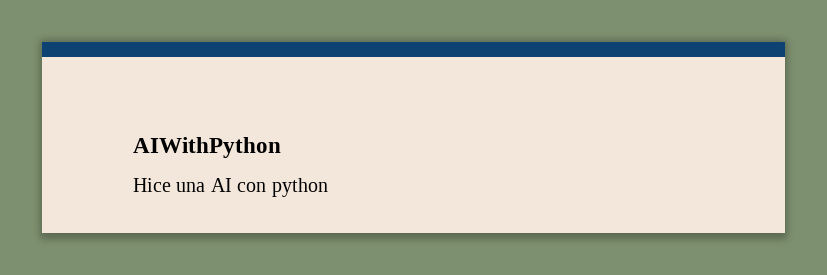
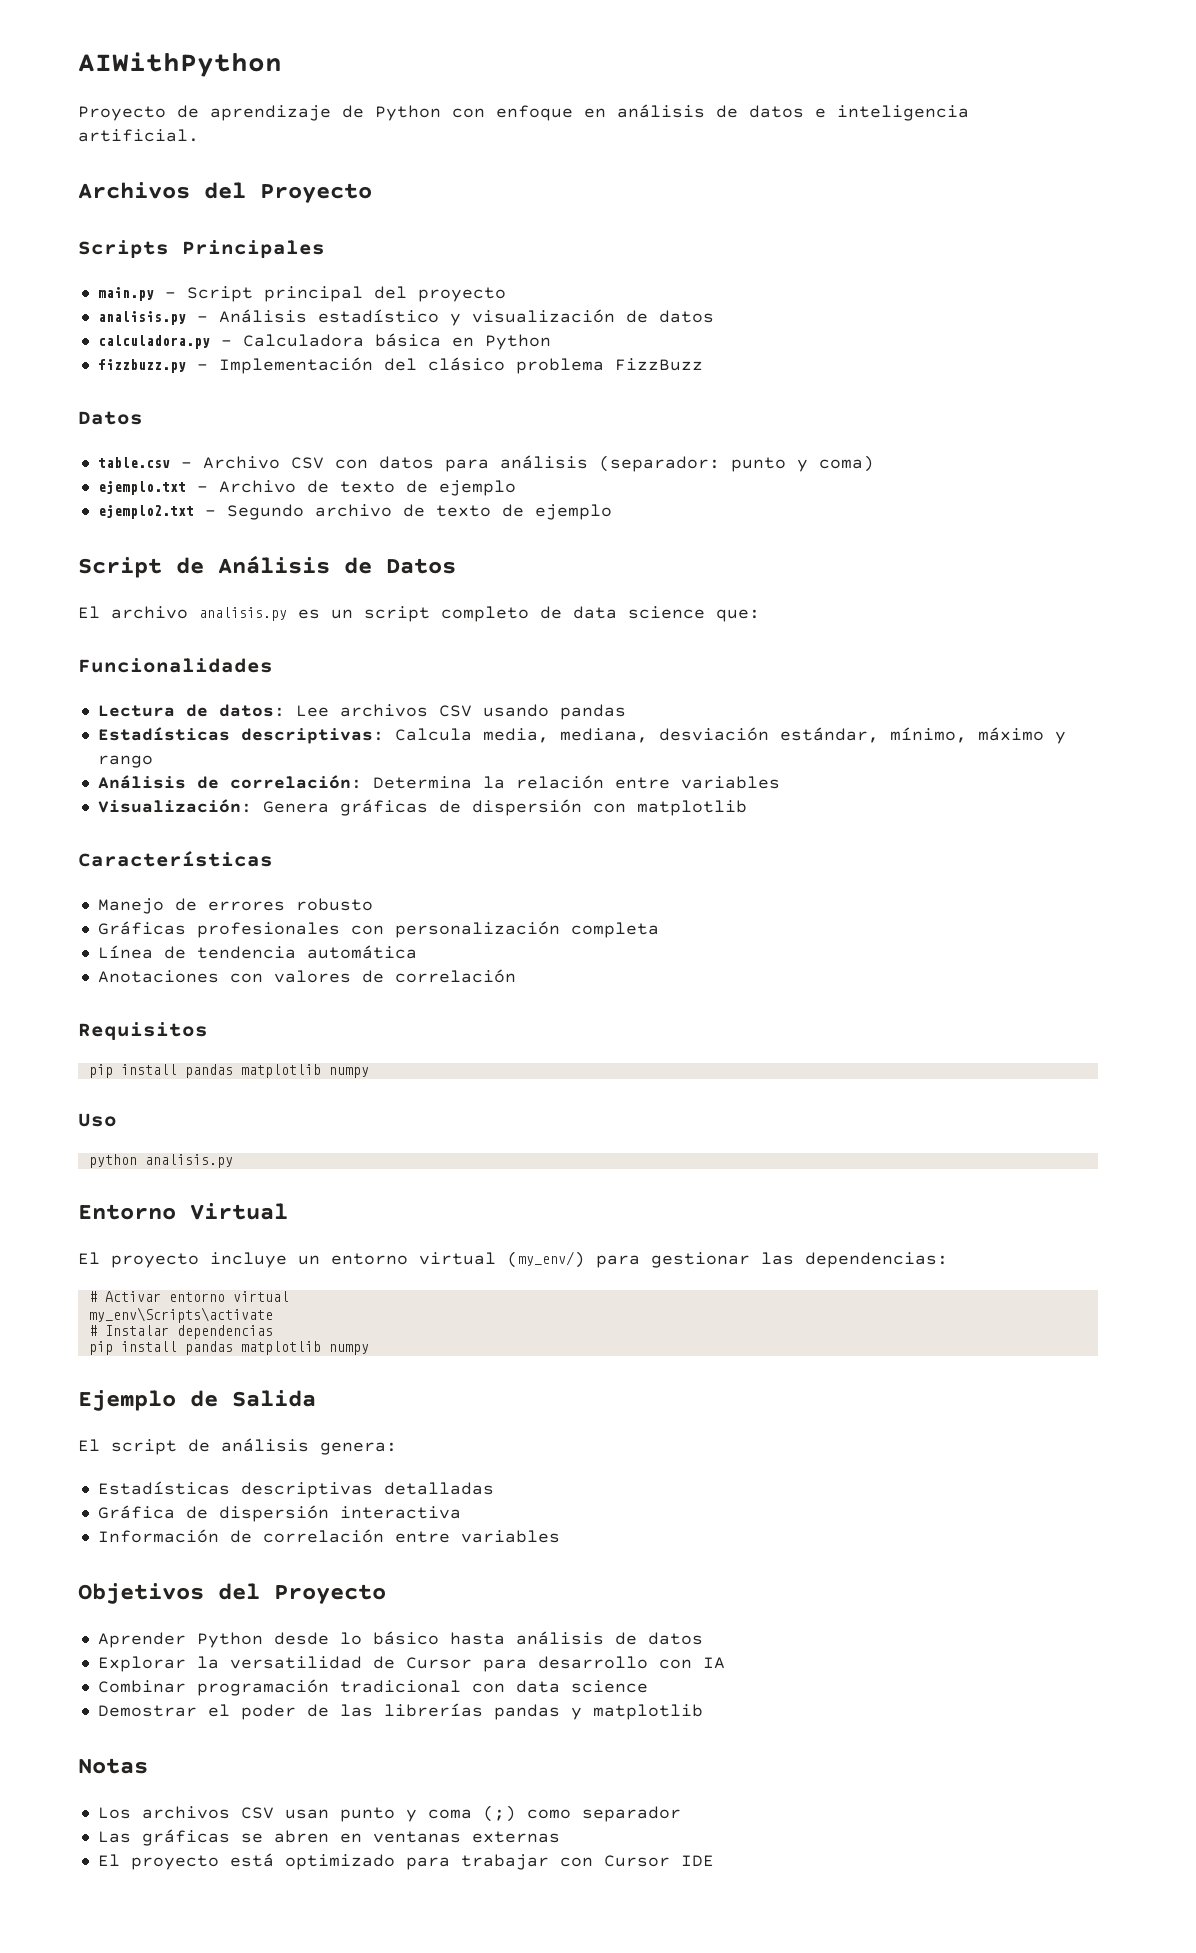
- Hice una AI con python
+ Proyecto de aprendizaje de Python con enfoque en análisis de datos e inteligencia artificial.
+ Archivos del Proyecto
+ Scripts Principales
+ main.py - Script principal del proyecto
+ analisis.py - Análisis estadístico y visualización de datos
+ calculadora.py - Calculadora básica en Python
+ fizzbuzz.py - Implementación del clásico problema FizzBuzz
+ Datos
+ table.csv - Archivo CSV con datos para análisis (separador: punto y coma)
+ ejemplo.txt - Archivo de texto de ejemplo
+ ejemplo2.txt - Segundo archivo de texto de ejemplo
+ Script de Análisis de Datos
+ El archivo analisis.py es un script completo de data science que:
+ Funcionalidades
+ Lectura de datos: Lee archivos CSV usando pandas
+ Estadísticas descriptivas: Calcula media, mediana, desviación estándar, mínimo, máximo y rango
+ Análisis de correlación: Determina la relación entre variables
+ Visualización: Genera gráficas de dispersión con matplotlib
+ Características
+ Manejo de errores robusto
+ Gráficas profesionales con personalización completa
+ Línea de tendencia automática
+ Anotaciones con valores de correlación
+ Requisitos
+ pip install pandas matplotlib numpy
+ Uso
+ python analisis.py
+ Entorno Virtual
+ El proyecto incluye un entorno virtual (my_env/) para gestionar las dependencias:
+ # Activar entorno virtual
+ my_env\Scripts\activate
+ # Instalar dependencias
+ pip install pandas matplotlib numpy
+ Ejemplo de Salida
+ El script de análisis genera:
+ Estadísticas descriptivas detalladas
+ Gráfica de dispersión interactiva
+ Información de correlación entre variables
+ Objetivos del Proyecto
+ Aprender Python desde lo básico hasta análisis de datos
+ Explorar la versatilidad de Cursor para desarrollo con IA
+ Combinar programación tradicional con data science
+ Demostrar el poder de las librerías pandas y matplotlib
+ Notas
+ Los archivos CSV usan punto y coma (;) como separador
+ Las gráficas se abren en ventanas externas
+ El proyecto está optimizado para trabajar con Cursor IDE

